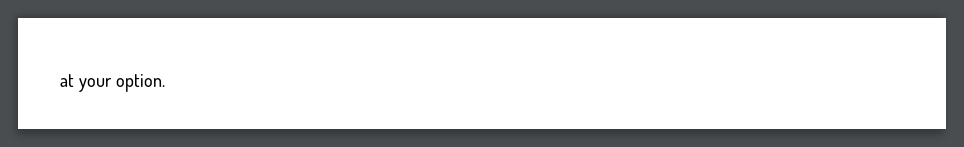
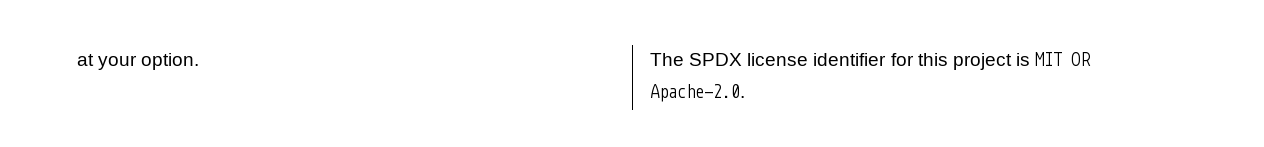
+ The SPDX license identifier for this project is MIT OR Apache-2.0.

